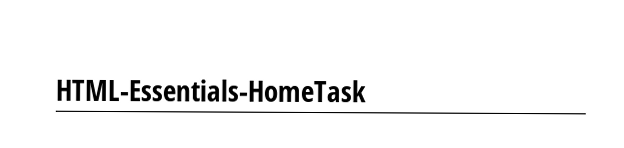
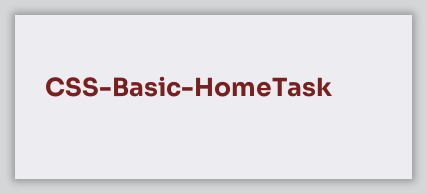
- HTML-Essentials-HomeTask
+ CSS-Basic-HomeTask

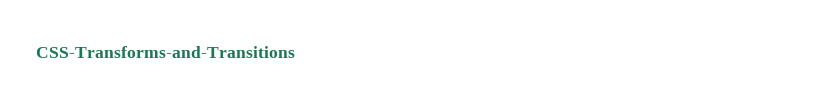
- CSS-Basic-HomeTask
+ CSS-Transforms-and-Transitions

